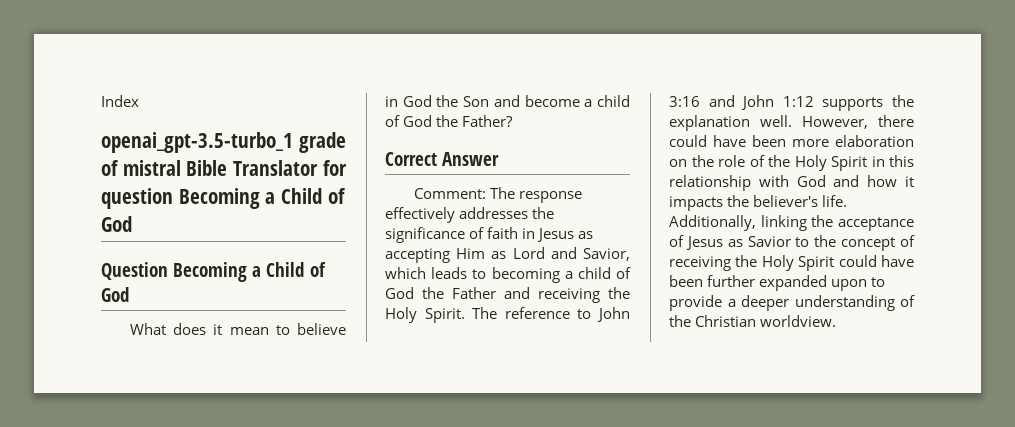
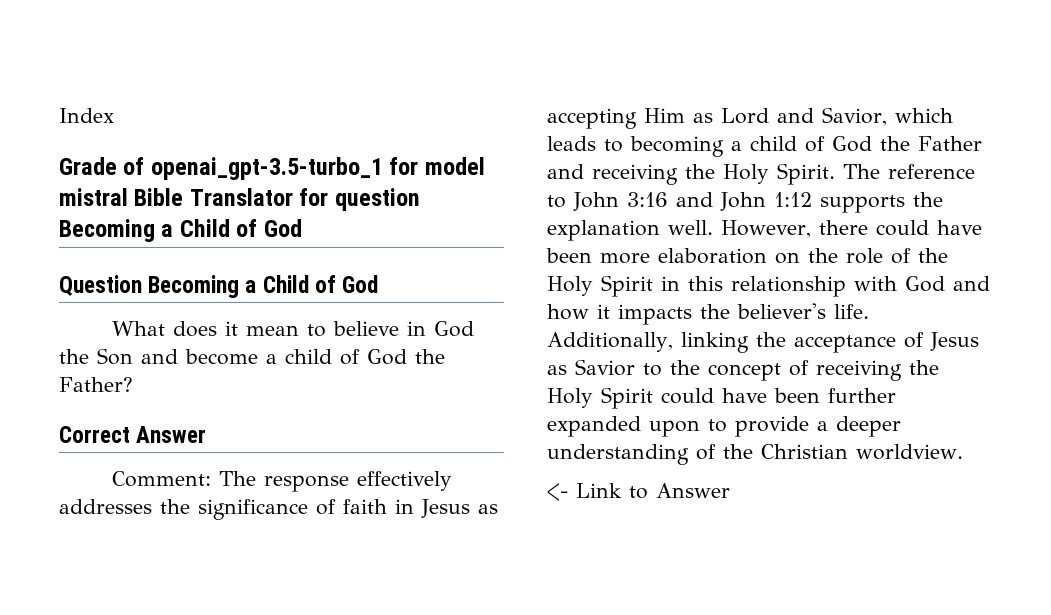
- openai_gpt-3.5-turbo_1 grade of mistral Bible Translator for question Becoming a Child of God
+ Grade of openai_gpt-3.5-turbo_1 for model mistral Bible Translator for question Becoming a Child of God
+ <- Link to Answer

